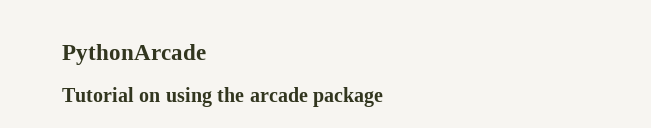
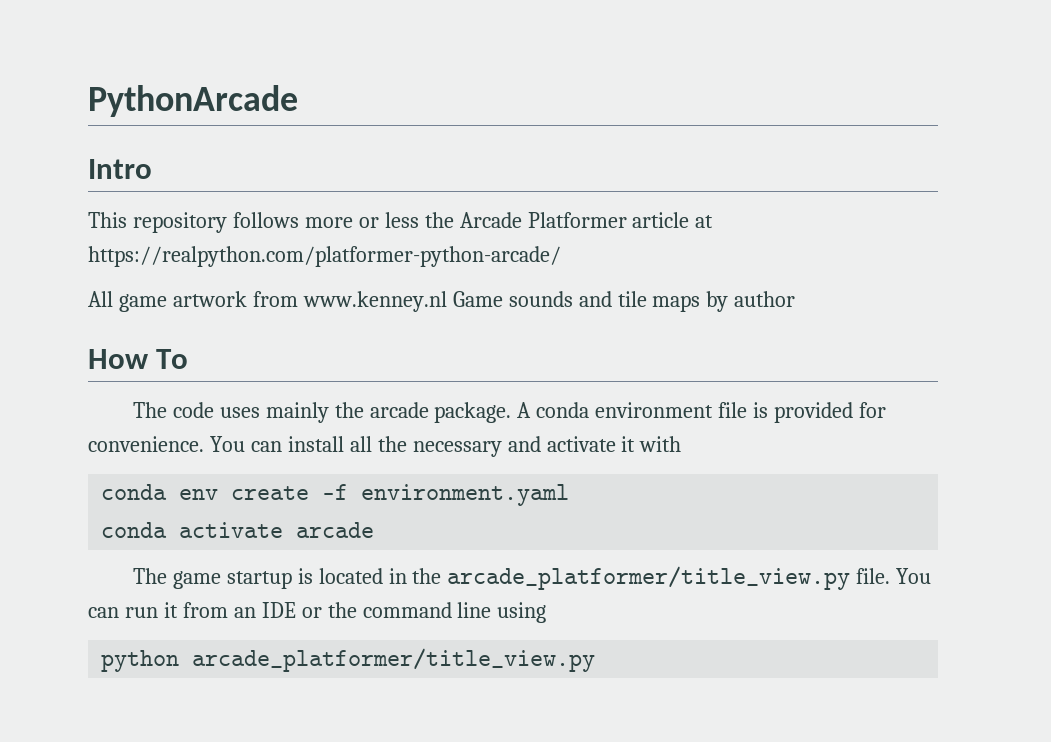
- Tutorial on using the arcade package
+ Intro
+ This repository follows more or less the Arcade Platformer article at https://realpython.com/platformer-python-arcade/
+ All game artwork from www.kenney.nl Game sounds and tile maps by author
+ How To
+ The code uses mainly the arcade package. A conda environment file is provided for convenience. You can install all the necessary and activate it with
+ conda env create -f environment.yaml
+ conda activate arcade
+ The game startup is located in the arcade_platformer/title_view.py file. You can run it from an IDE or the command line using
+ python arcade_platformer/title_view.py

